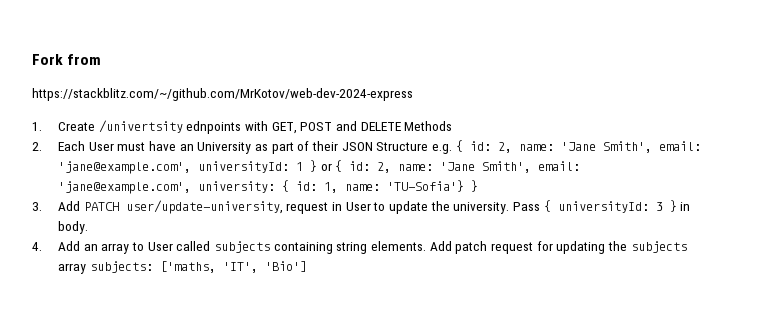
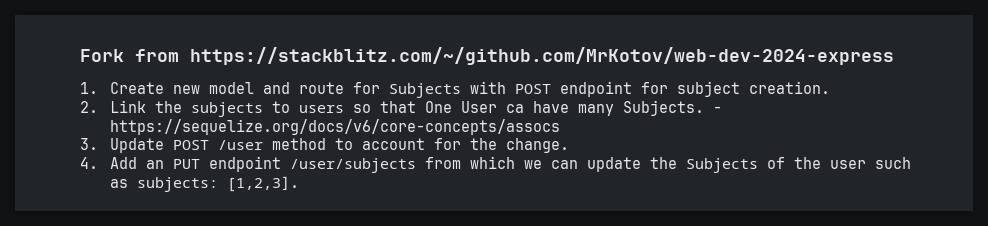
- Fork from
- https://stackblitz.com/~/github.com/MrKotov/web-dev-2024-express
+ Fork from https://stackblitz.com/~/github.com/MrKotov/web-dev-2024-express
- 1. Create /univertsity ednpoints with GET, POST and DELETE Methods
- 2. Each User must have an University as part of their JSON Structure e.g. { id: 2, name: 'Jane Smith', email: 'jane@example.com', universityId: 1 } or { id: 2, name: 'Jane Smith', email: 'jane@example.com', university: { id: 1, name: 'TU-Sofia'} }
- 3. Add PATCH user/update-university, request in User to update the university. Pass { universityId: 3 } in body.
- 4. Add an array to User called subjects containing string elements. Add patch request for updating the subjects array subjects: ['maths, 'IT', 'Bio']
+ 1. Create new model and route for Subjects with POST endpoint for subject creation.
+ 2. Link the subjects to users so that One User ca have many Subjects. - https://sequelize.org/docs/v6/core-concepts/assocs
+ 3. Update POST /user method to account for the change.
+ 4. Add an PUT endpoint /user/subjects from which we can update the Subjects of the user such as subjects: [1,2,3].

